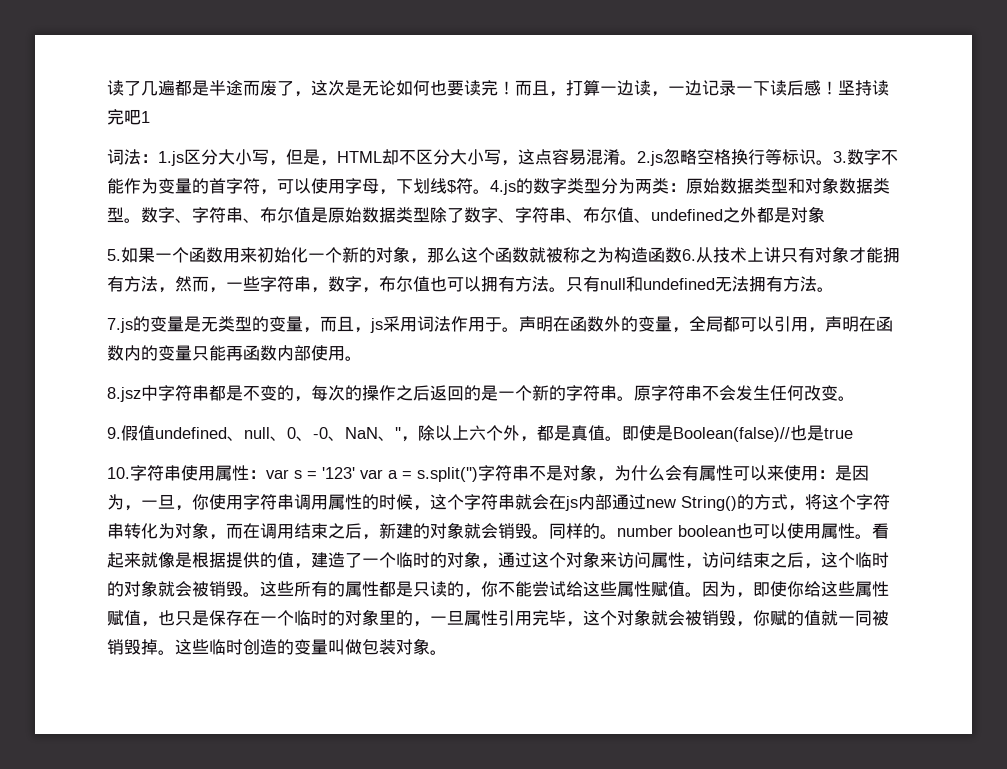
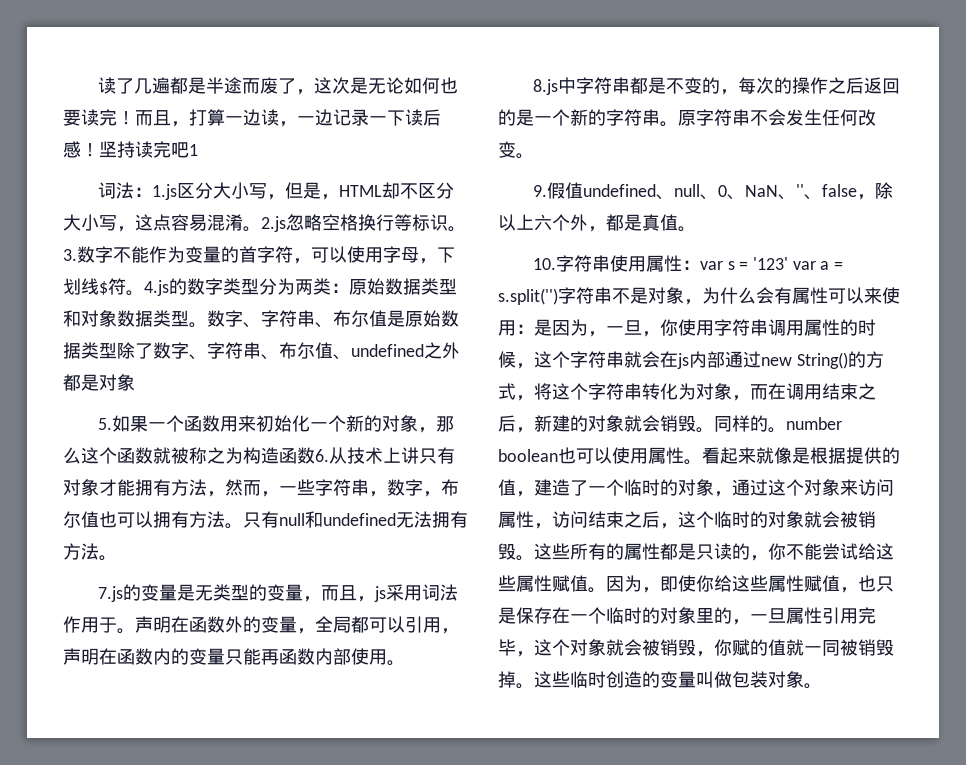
- 8.jsz中字符串都是不变的，每次的操作之后返回的是一个新的字符串。
+ 8.js中字符串都是不变的，每次的操作之后返回的是一个新的字符串。
- 9.假值undefined、null、0、-0、NaN、''，除以上六个外，都是真值。即使是Boolean(false)//也是true
+ 9.假值undefined、null、0、NaN、''、false，除以上六个外，都是真值。

